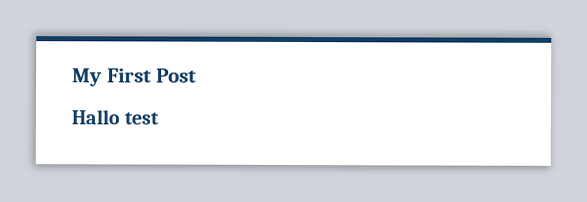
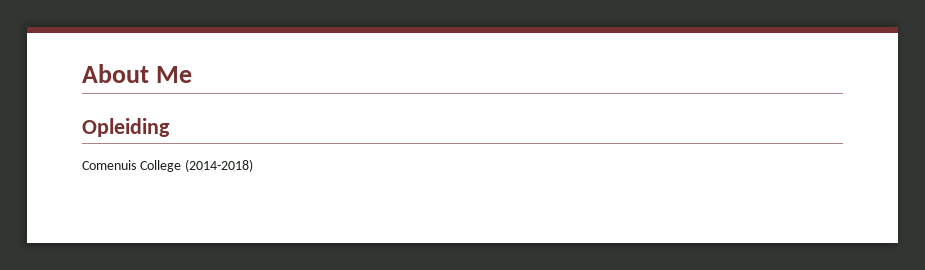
- My First Post
- Hallo test
+ About Me
+ Opleiding
+ Comenuis College (2014-2018)

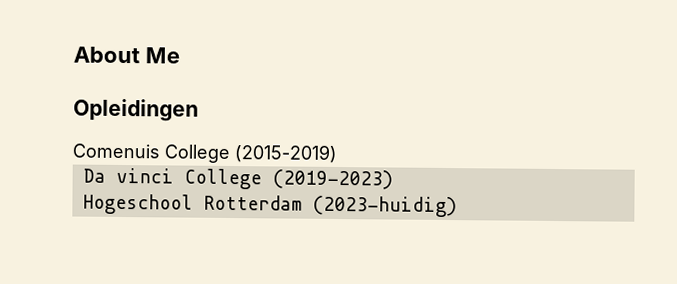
- Opleiding
+ Opleidingen
- Comenuis College (2014-2018)
+ Comenuis College (2015-2019)
+ Da vinci College (2019-2023)
+ Hogeschool Rotterdam (2023-huidig)

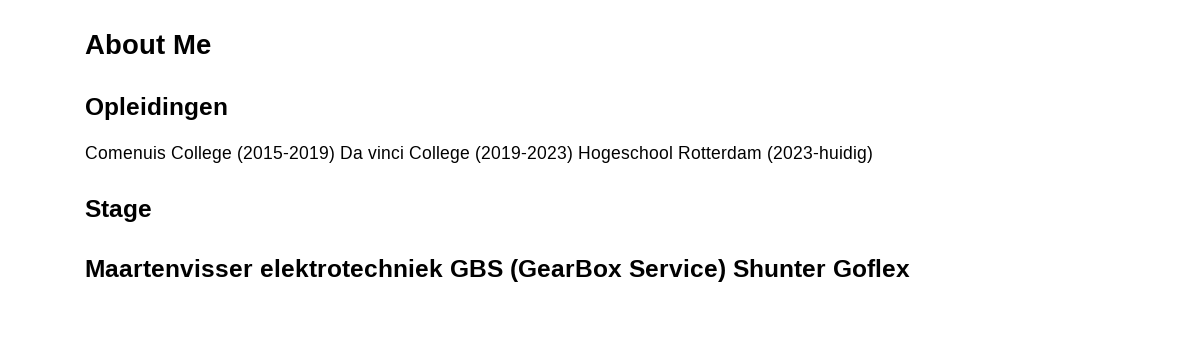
- Comenuis College (2015-2019)
- Da vinci College (2019-2023)
- Hogeschool Rotterdam (2023-huidig)
+ Comenuis College (2015-2019) Da vinci College (2019-2023) Hogeschool Rotterdam (2023-huidig)
+ Stage
+ Maartenvisser elektrotechniek GBS (GearBox Service) Shunter Goflex

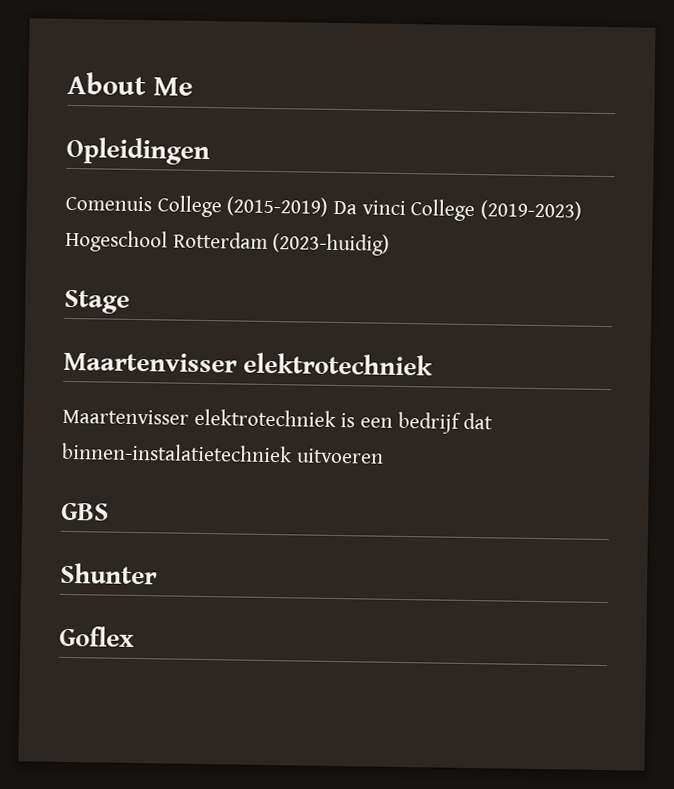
  Stage
- Maartenvisser elektrotechniek GBS (GearBox Service) Shunter Goflex
+ Maartenvisser elektrotechniek
+ Maartenvisser elektrotechniek is een bedrijf dat binnen-instalatietechniek uitvoeren
+ GBS
+ Shunter
+ Goflex

